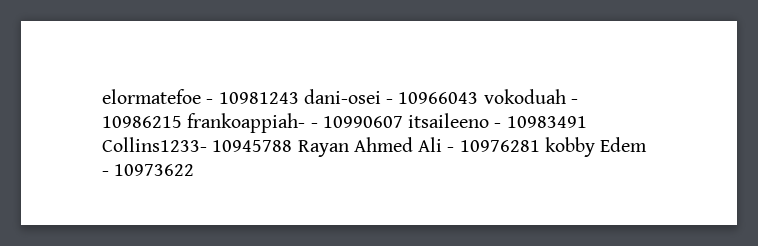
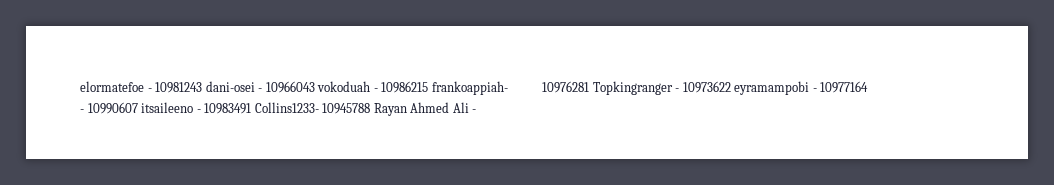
- elormatefoe - 10981243 dani-osei - 10966043 vokoduah - 10986215 frankoappiah- - 10990607 itsaileeno - 10983491 Collins1233- 10945788 Rayan Ahmed Ali - 10976281 kobby Edem - 10973622
+ elormatefoe - 10981243 dani-osei - 10966043 vokoduah - 10986215 frankoappiah- - 10990607 itsaileeno - 10983491 Collins1233- 10945788 Rayan Ahmed Ali - 10976281 Topkingranger - 10973622 eyramampobi - 10977164

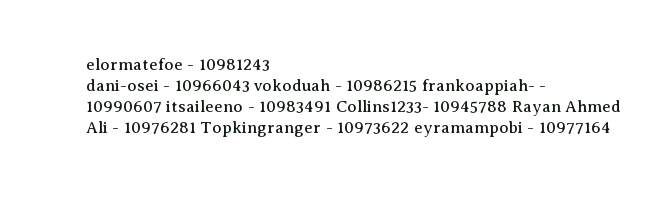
- elormatefoe - 10981243 dani-osei - 10966043 vokoduah - 10986215 frankoappiah- - 10990607 itsaileeno - 10983491 Collins1233- 10945788 Rayan Ahmed Ali - 10976281 Topkingranger - 10973622 eyramampobi - 10977164
+ elormatefoe - 10981243
+ dani-osei - 10966043 vokoduah - 10986215 frankoappiah- - 10990607 itsaileeno - 10983491 Collins1233- 10945788 Rayan Ahmed Ali - 10976281 Topkingranger - 10973622 eyramampobi - 10977164

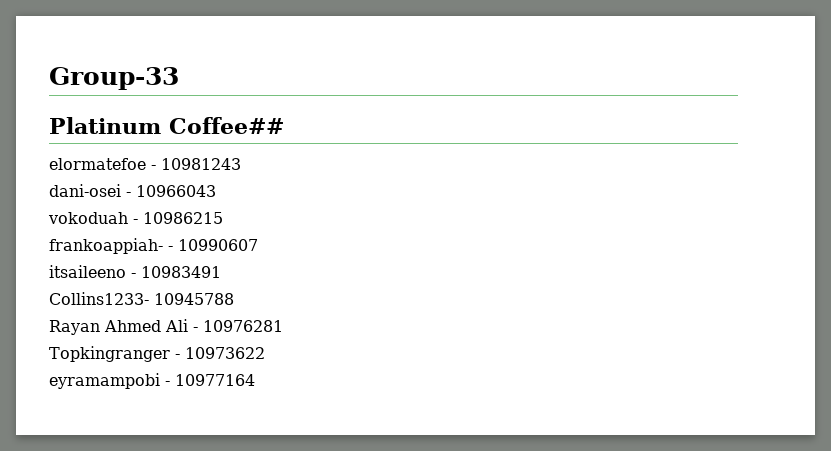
+ Group-33
+ Platinum Coffee##
- dani-osei - 10966043 vokoduah - 10986215 frankoappiah- - 10990607 itsaileeno - 10983491 Collins1233- 10945788 Rayan Ahmed Ali - 10976281 Topkingranger - 10973622 eyramampobi - 10977164
+ dani-osei - 10966043
+ vokoduah - 10986215
+ frankoappiah- - 10990607
+ itsaileeno - 10983491
+ Collins1233- 10945788
+ Rayan Ahmed Ali - 10976281
+ Topkingranger - 10973622
+ eyramampobi - 10977164

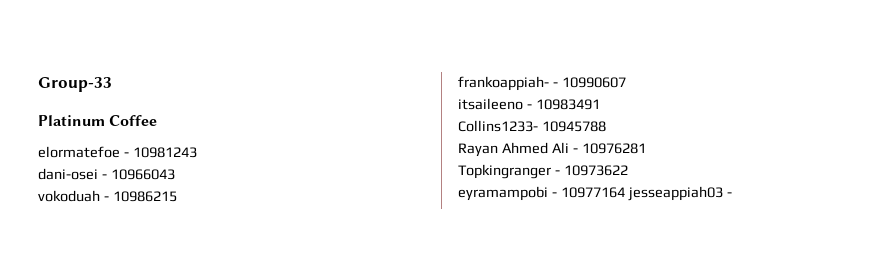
- Platinum Coffee##
+ Platinum Coffee
- eyramampobi - 10977164
+ eyramampobi - 10977164 jesseappiah03 -

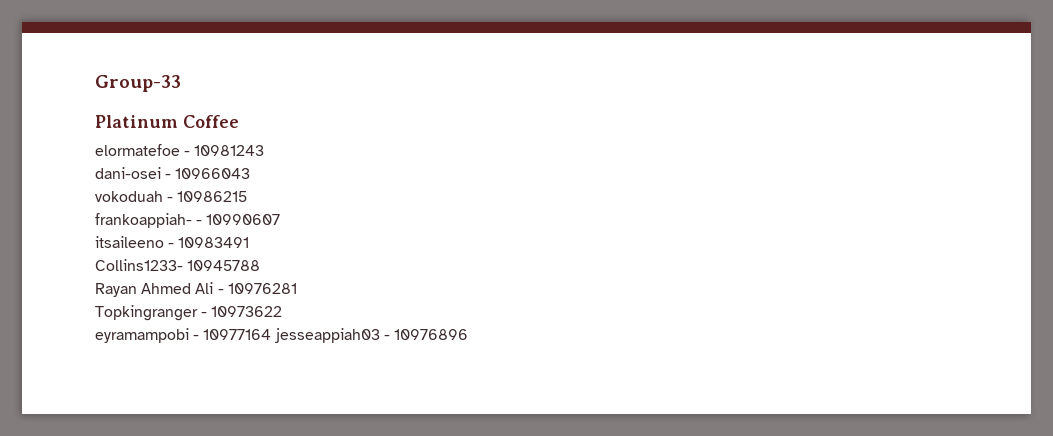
- eyramampobi - 10977164 jesseappiah03 -
+ eyramampobi - 10977164 jesseappiah03 - 10976896

